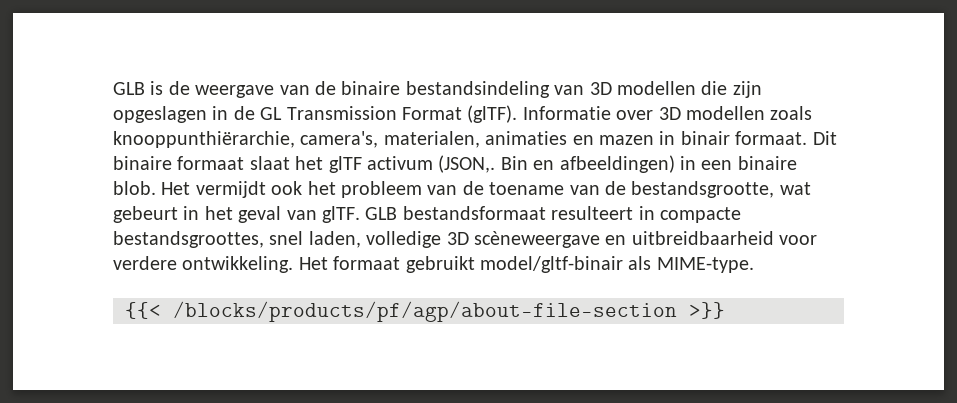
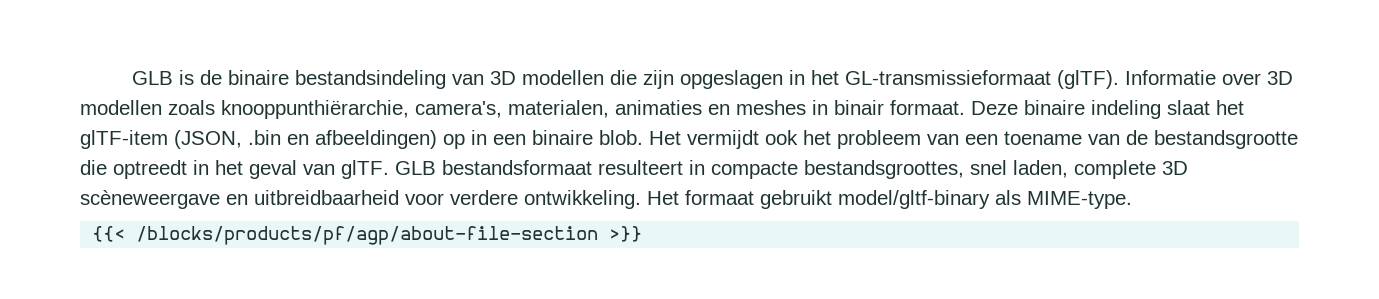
- GLB is de weergave van de binaire bestandsindeling van 3D modellen die zijn opgeslagen in de GL Transmission Format (glTF).
+ GLB is de binaire bestandsindeling van 3D modellen die zijn opgeslagen in het GL-transmissieformaat (glTF).
- Informatie over 3D modellen zoals knooppunthiërarchie, camera's, materialen, animaties en mazen in binair formaat.
+ Informatie over 3D modellen zoals knooppunthiërarchie, camera's, materialen, animaties en meshes in binair formaat.
- Dit binaire formaat slaat het glTF activum (JSON,. Bin en afbeeldingen) in een binaire blob.
+ Deze binaire indeling slaat het glTF-item (JSON, .bin en afbeeldingen) op in een binaire blob.
- Het vermijdt ook het probleem van de toename van de bestandsgrootte, wat gebeurt in het geval van glTF.
+ Het vermijdt ook het probleem van een toename van de bestandsgrootte die optreedt in het geval van glTF.
- GLB bestandsformaat resulteert in compacte bestandsgroottes, snel laden, volledige 3D scèneweergave en uitbreidbaarheid voor verdere ontwikkeling.
+ GLB bestandsformaat resulteert in compacte bestandsgroottes, snel laden, complete 3D scèneweergave en uitbreidbaarheid voor verdere ontwikkeling.
- Het formaat gebruikt model/gltf-binair als MIME-type.
+ Het formaat gebruikt model/gltf-binary als MIME-type.

